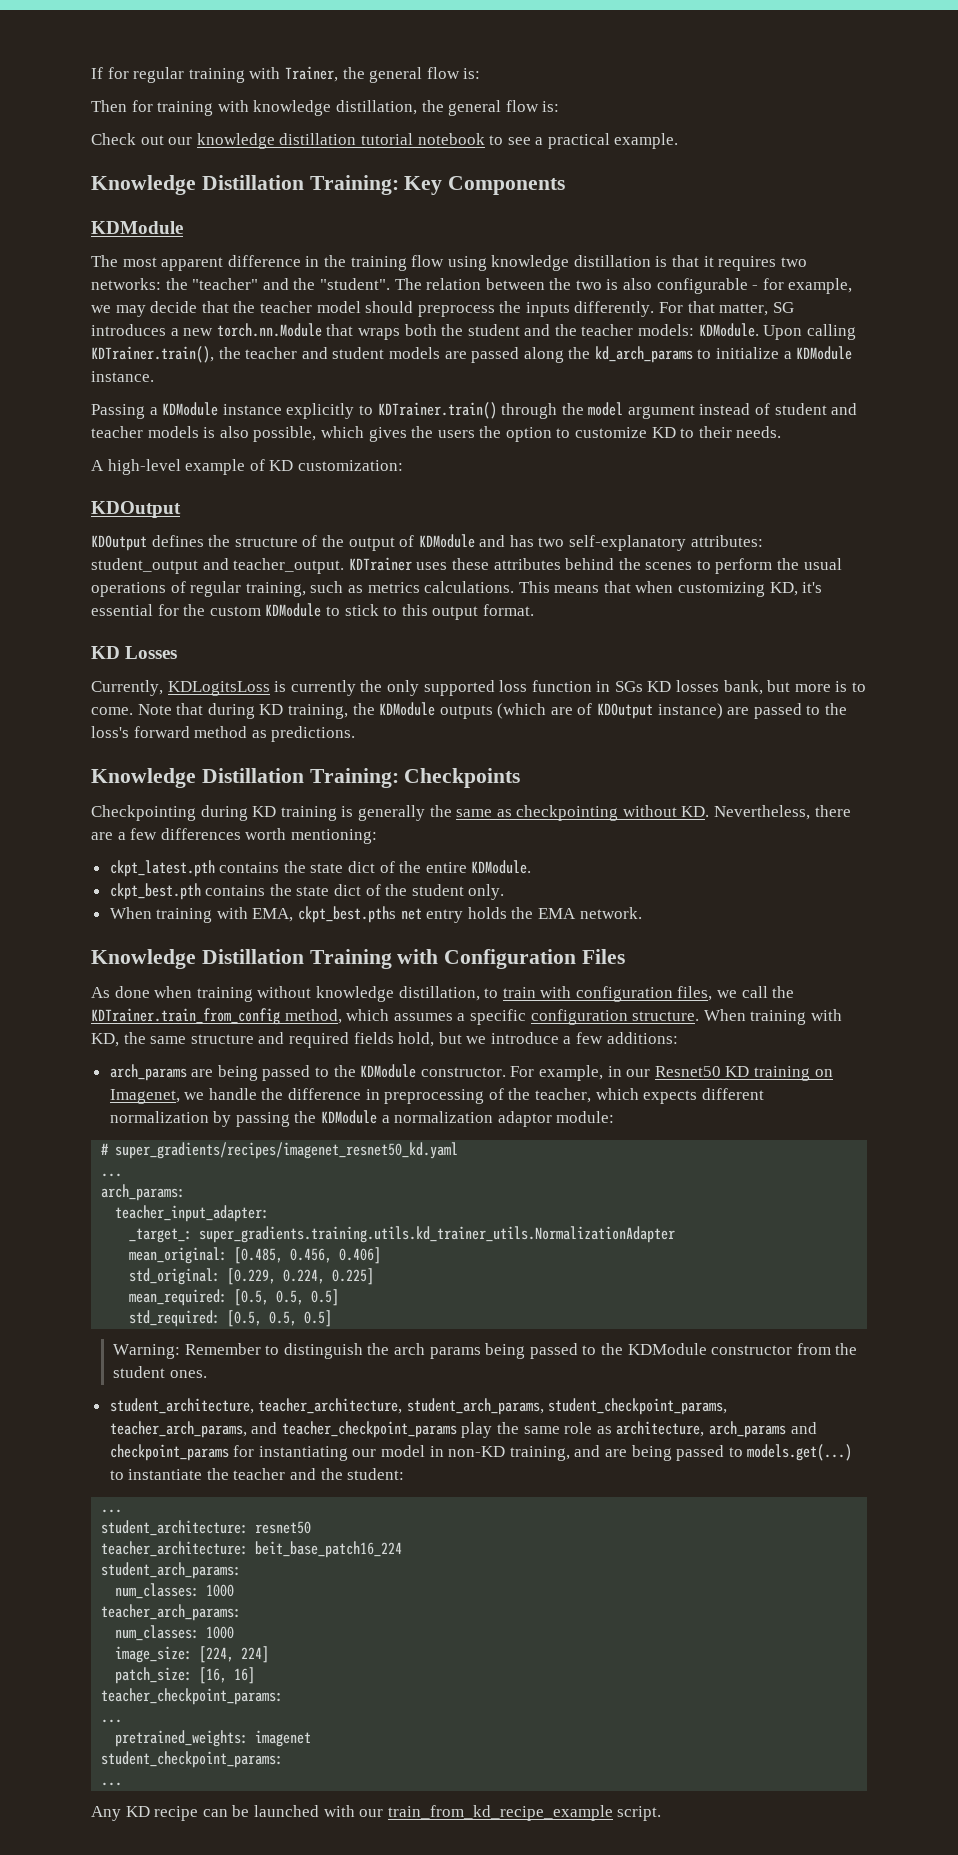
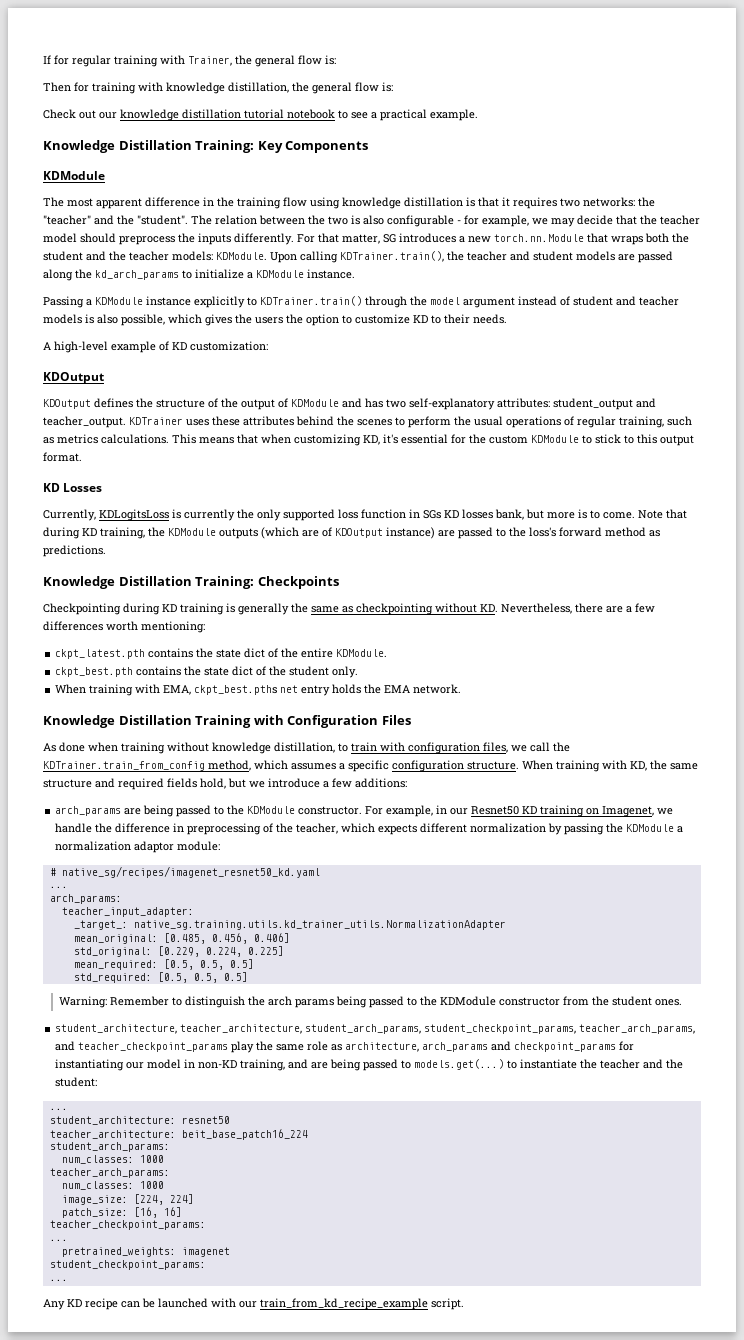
- # super_gradients/recipes/imagenet_resnet50_kd.yaml
+ # native_sg/recipes/imagenet_resnet50_kd.yaml
- _target_: super_gradients.training.utils.kd_trainer_utils.NormalizationAdapter
+ _target_: native_sg.training.utils.kd_trainer_utils.NormalizationAdapter

